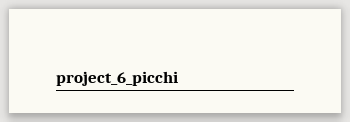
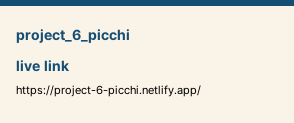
+ live link
+ https://project-6-picchi.netlify.app/

